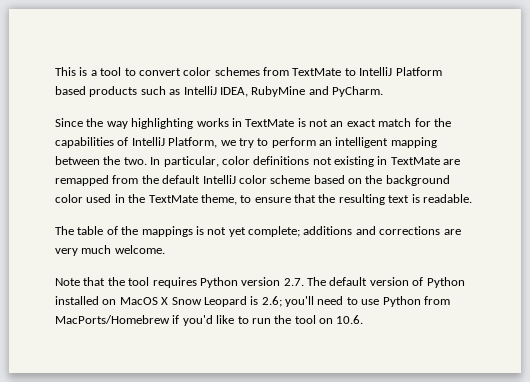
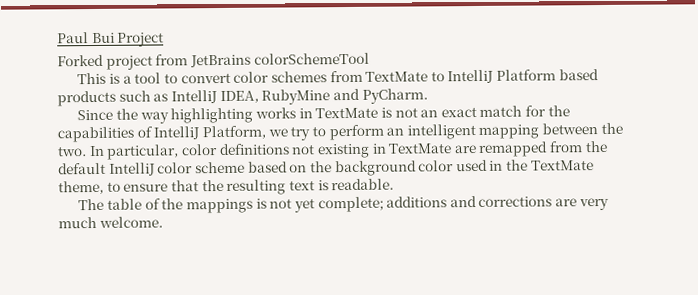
+ Paul Bui Project
+ Forked project from JetBrains colorSchemeTool
- Note that the tool requires Python version 2.7. The default version of Python installed on MacOS X Snow Leopard is 2.6; you'll need to use Python from MacPorts/Homebrew if you'd like to run the tool on 10.6.

